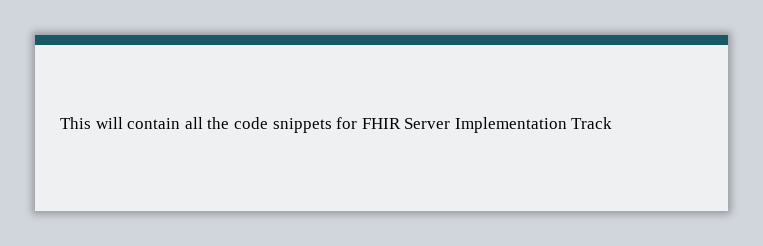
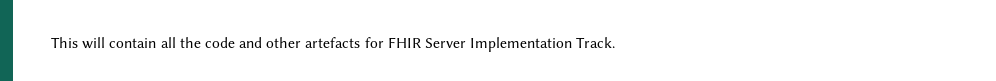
- This will contain all the code snippets for FHIR Server Implementation Track
+ This will contain all the code and other artefacts for FHIR Server Implementation Track.

